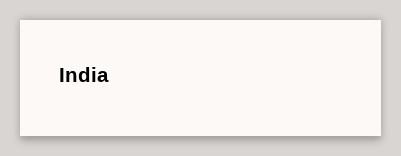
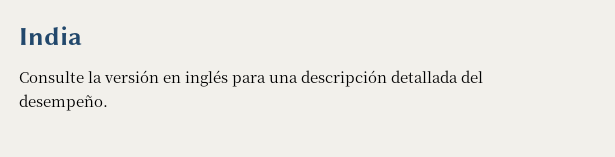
+ Consulte la versión en inglés para una descripción detallada del desempeño.

